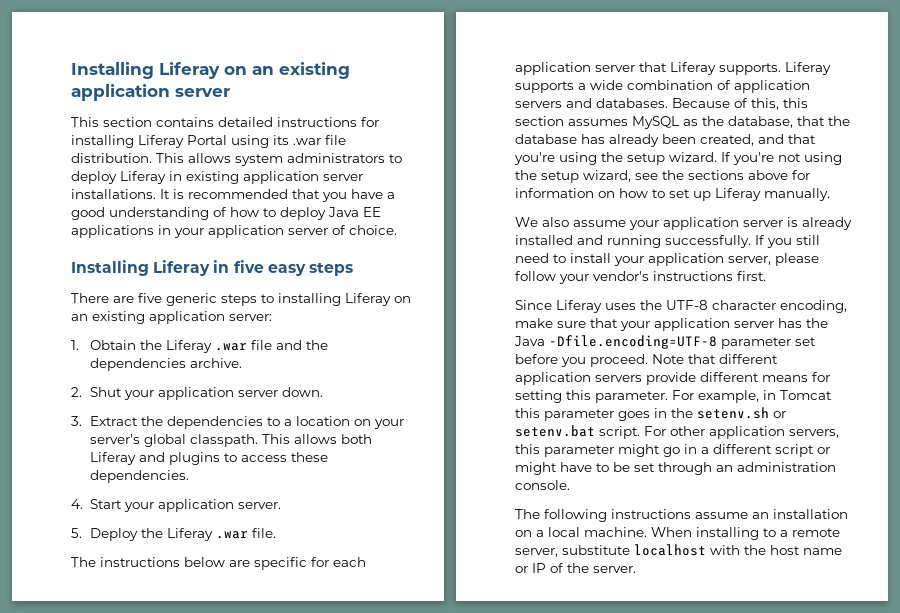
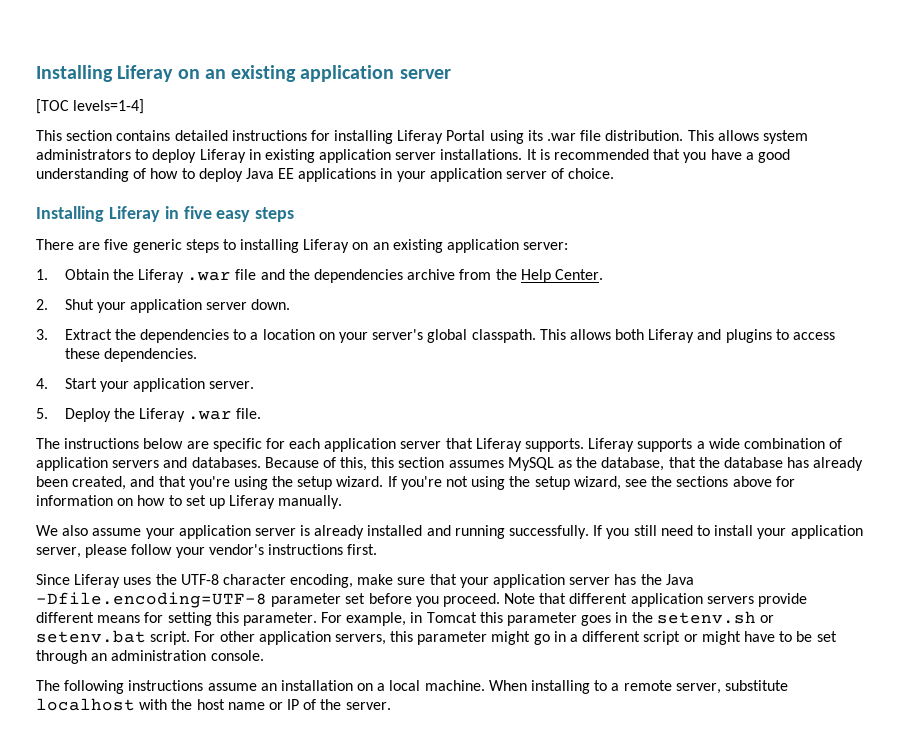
+ [TOC levels=1-4]
- 1. Obtain the Liferay .war file and the dependencies archive.
+ 1. Obtain the Liferay .war file and the dependencies archive from the Help Center.

